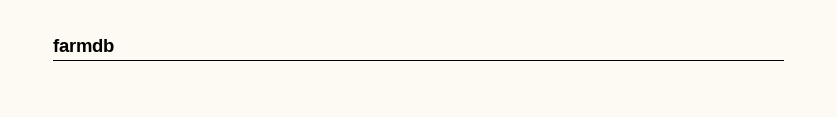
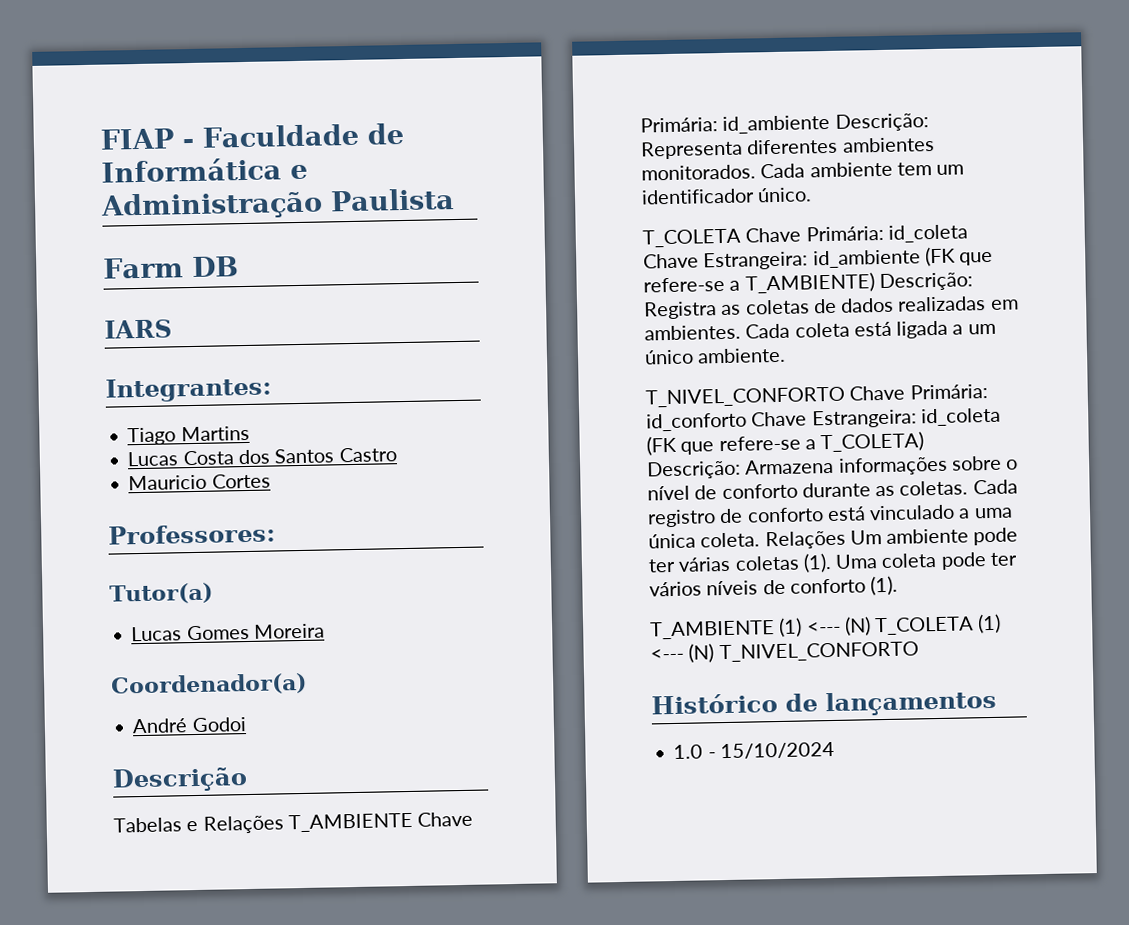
- farmdb
+ FIAP - Faculdade de Informática e Administração Paulista
+ Farm DB
+ IARS
+ Integrantes:
+ Tiago Martins
+ Lucas Costa dos Santos Castro
+ Mauricio Cortes
+ Professores:
+ Tutor(a)
+ Lucas Gomes Moreira
+ Coordenador(a)
+ André Godoi
+ Descrição
+ Tabelas e Relações T_AMBIENTE Chave Primária: id_ambiente Descrição: Representa diferentes ambientes monitorados. Cada ambiente tem um identificador único.
+ T_COLETA Chave Primária: id_coleta Chave Estrangeira: id_ambiente (FK que refere-se a T_AMBIENTE) Descrição: Registra as coletas de dados realizadas em ambientes. Cada coleta está ligada a um único ambiente.
+ T_NIVEL_CONFORTO Chave Primária: id_conforto Chave Estrangeira: id_coleta (FK que refere-se a T_COLETA) Descrição: Armazena informações sobre o nível de conforto durante as coletas. Cada registro de conforto está vinculado a uma única coleta. Relações Um ambiente pode ter várias coletas (1). Uma coleta pode ter vários níveis de conforto (1).
+ T_AMBIENTE (1) <--- (N) T_COLETA (1) <--- (N) T_NIVEL_CONFORTO
+ Histórico de lançamentos
+ 1.0 - 15/10/2024

